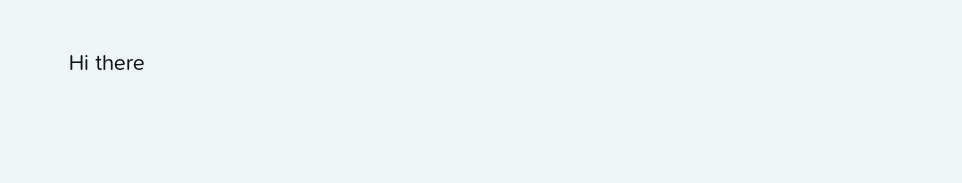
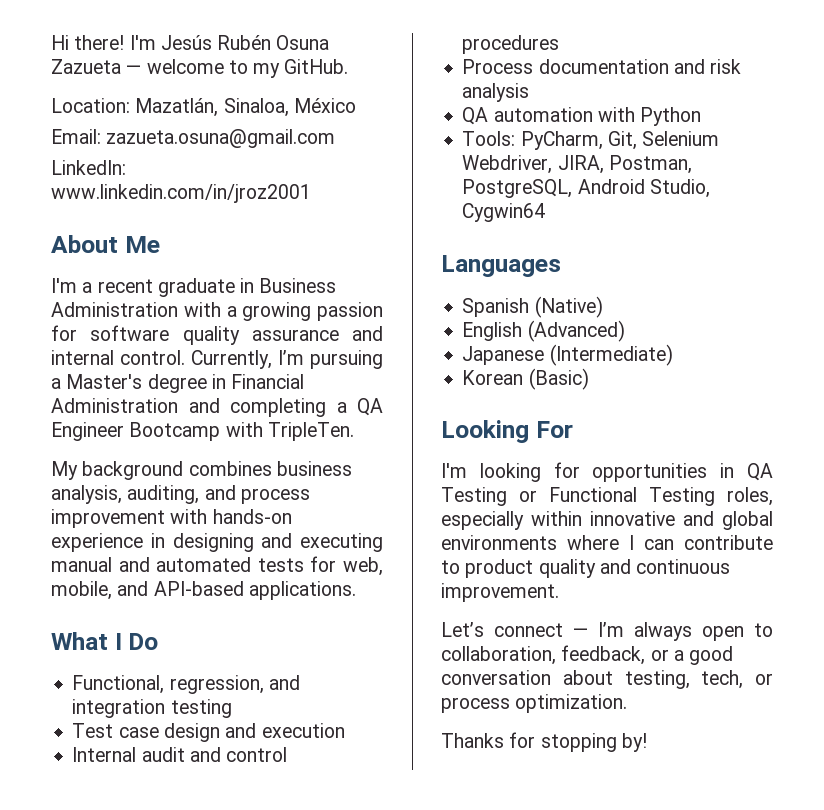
- Hi there
+ Hi there! I'm Jesús Rubén Osuna Zazueta — welcome to my GitHub.
+ Location: Mazatlán, Sinaloa, México
+ Email: zazueta.osuna@gmail.com
+ LinkedIn: www.linkedin.com/in/jroz2001
+ About Me
+ I'm a recent graduate in Business Administration with a growing passion for software quality assurance and internal control. Currently, I’m pursuing a Master's degree in Financial Administration and completing a QA Engineer Bootcamp with TripleTen.
+ My background combines business analysis, auditing, and process improvement with hands-on experience in designing and executing manual and automated tests for web, mobile, and API-based applications.
+ What I Do
+ Functional, regression, and integration testing
+ Test case design and execution
+ Internal audit and control procedures
+ Process documentation and risk analysis
+ QA automation with Python
+ Tools: PyCharm, Git, Selenium Webdriver, JIRA, Postman, PostgreSQL, Android Studio, Cygwin64
+ Languages
+ Spanish (Native)
+ English (Advanced)
+ Japanese (Intermediate)
+ Korean (Basic)
+ Looking For
+ I'm looking for opportunities in QA Testing or Functional Testing roles, especially within innovative and global environments where I can contribute to product quality and continuous improvement.
+ Let’s connect — I’m always open to collaboration, feedback, or a good conversation about testing, tech, or process optimization.
+ Thanks for stopping by!

